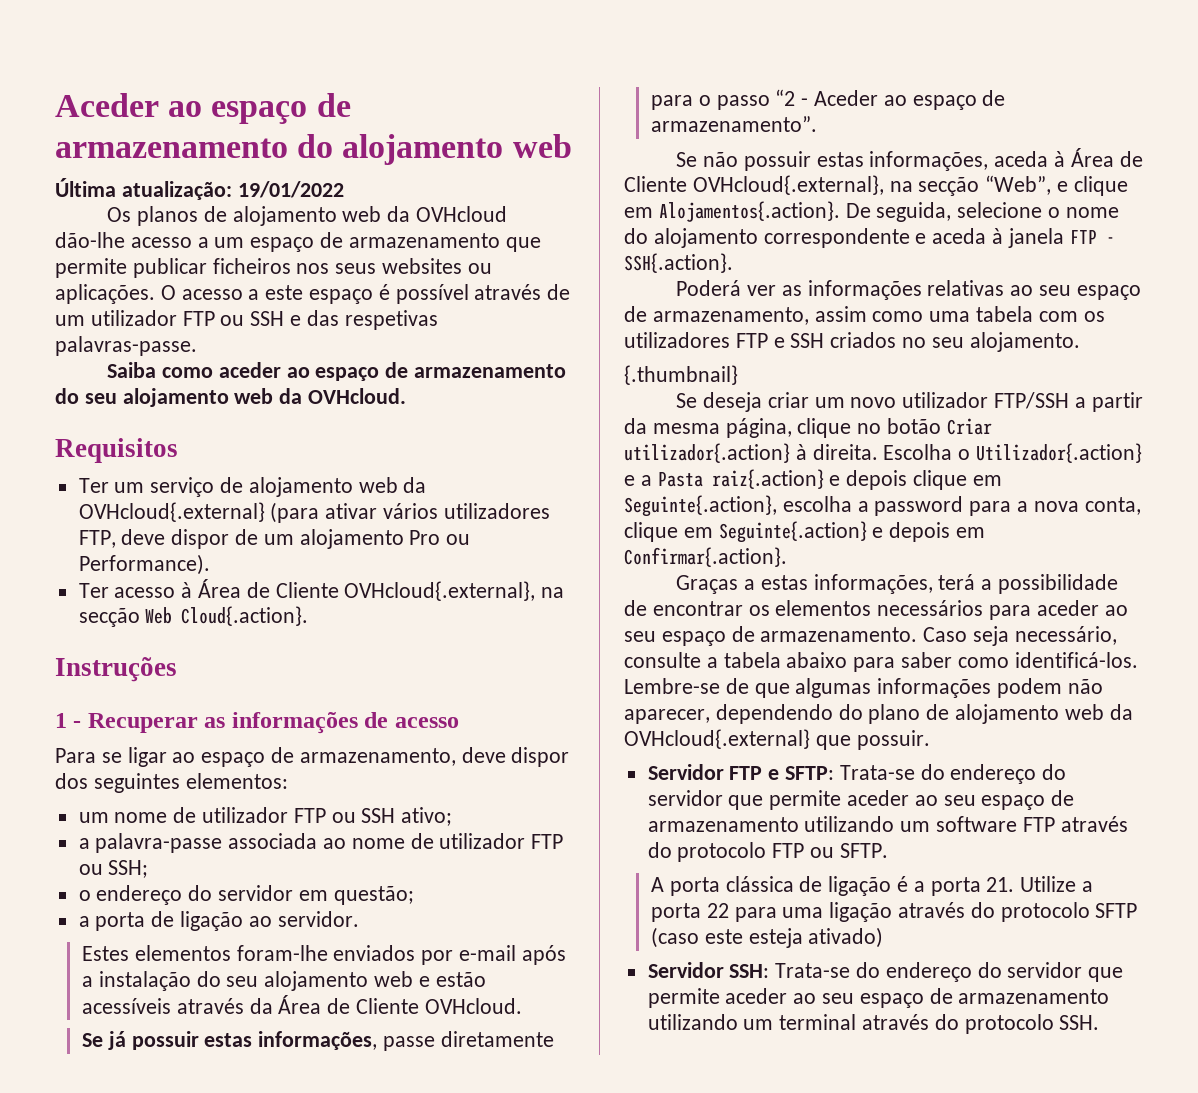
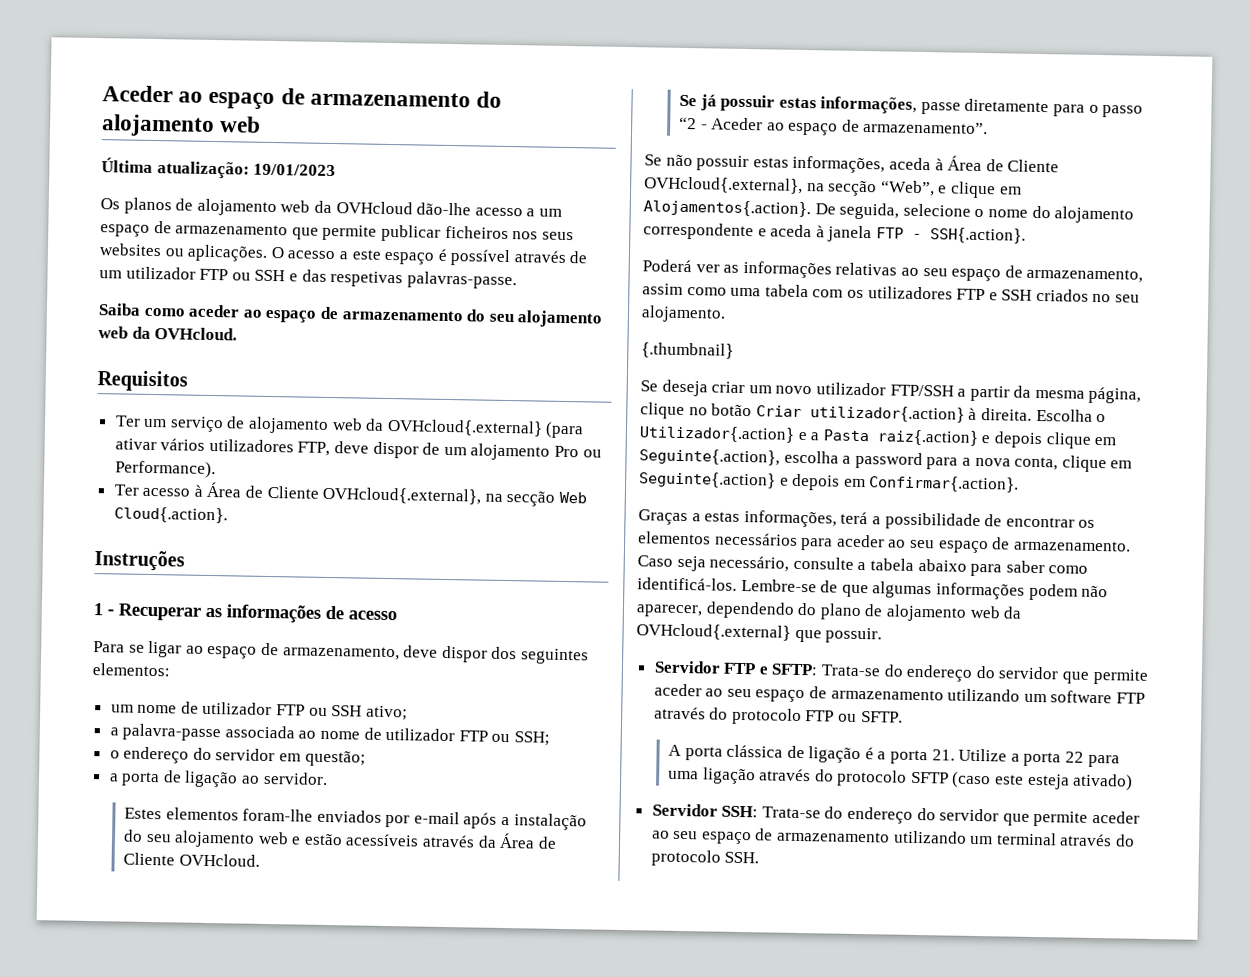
- Última atualização: 19/01/2022
+ Última atualização: 19/01/2023

